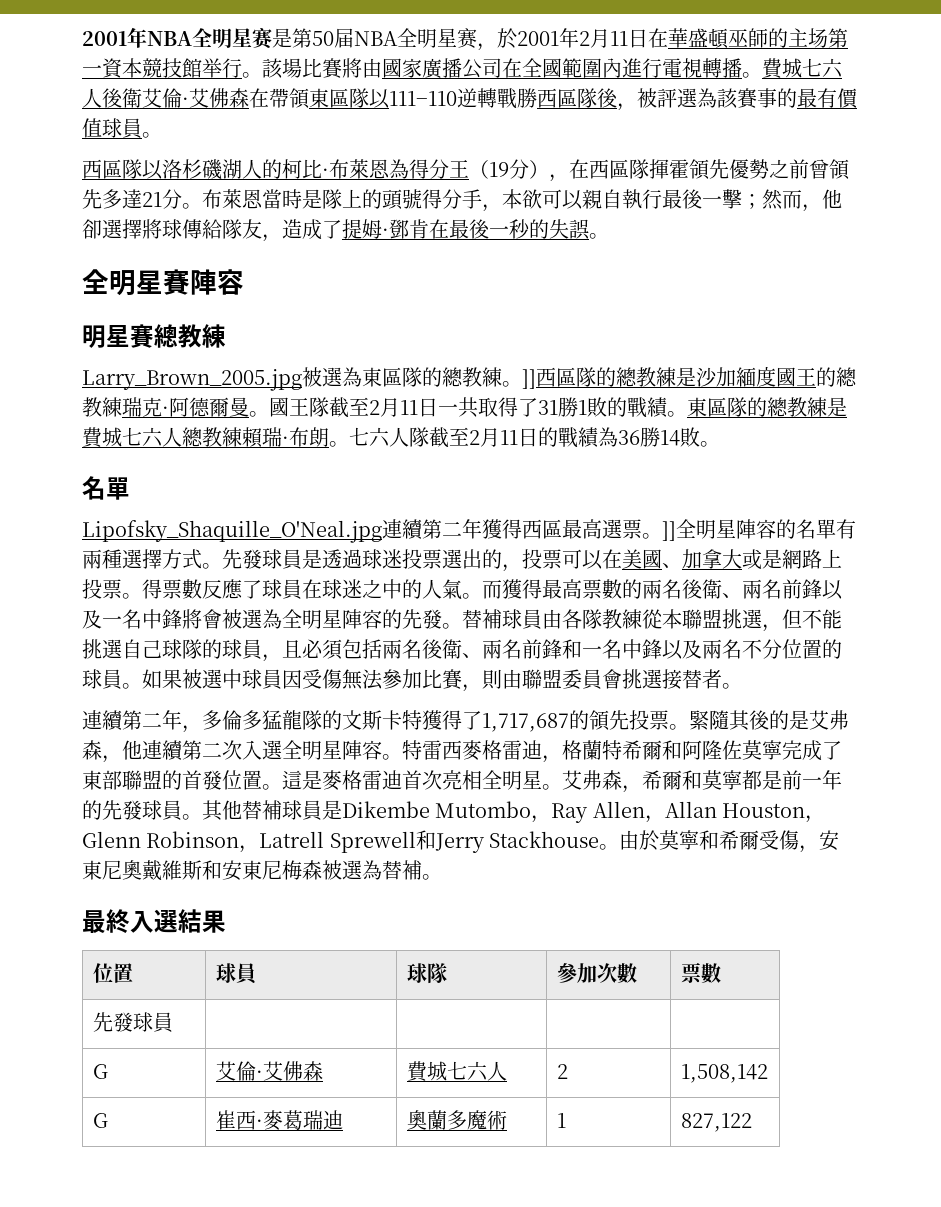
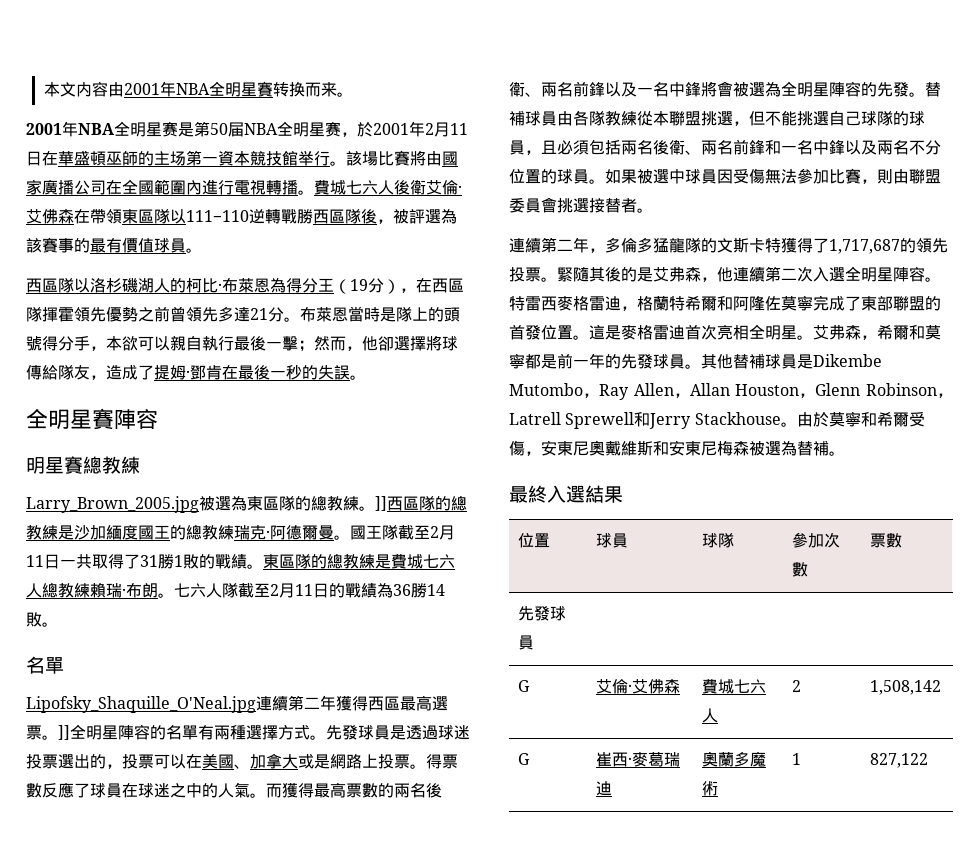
+ 本文内容由2001年NBA全明星賽转换而来。

